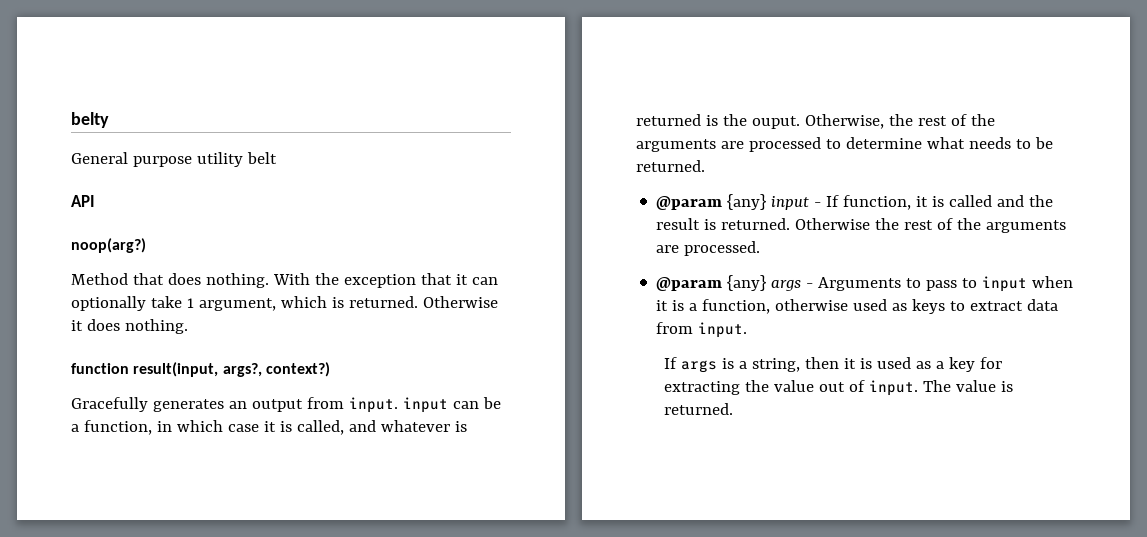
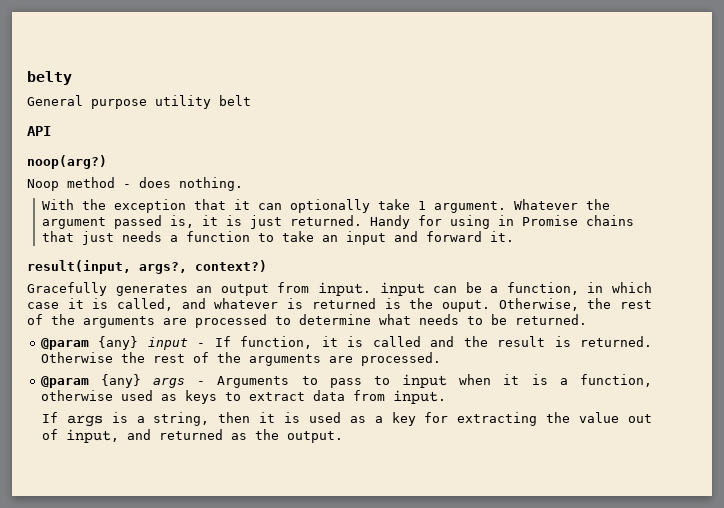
- Method that does nothing. With the exception that it can optionally take 1 argument, which is returned. Otherwise it does nothing.
- function result(input, args?, context?)
+ Noop method - does nothing.
+ With the exception that it can optionally take 1 argument. Whatever the argument passed is, it is just returned. Handy for using in Promise chains that just needs a function to take an input and forward it.
+ result(input, args?, context?)
- If args is a string, then it is used as a key for extracting the value out of input. The value is returned.
+ If args is a string, then it is used as a key for extracting the value out of input, and returned as the output.

